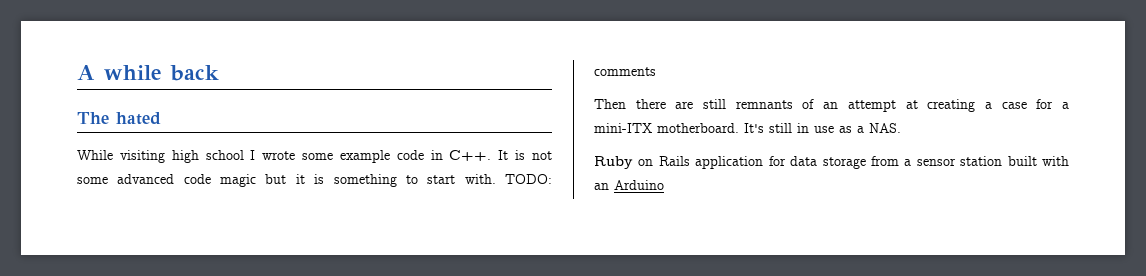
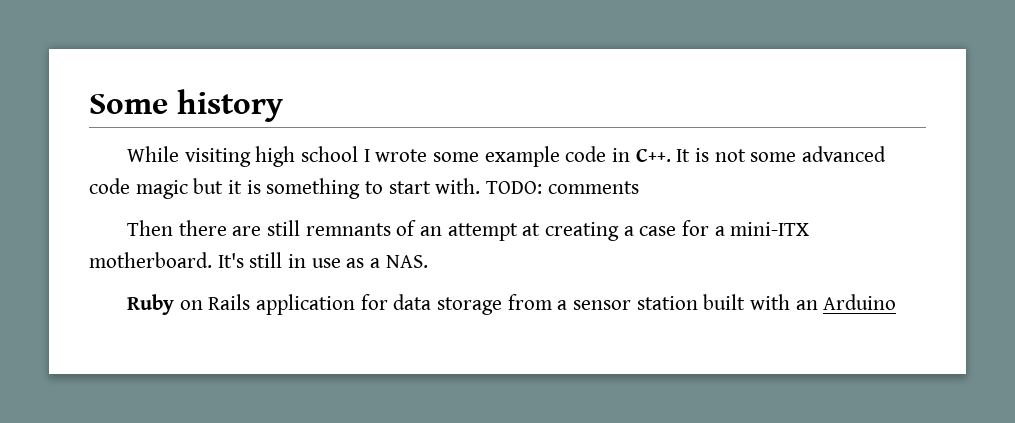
- A while back
- The hated
+ Some history

